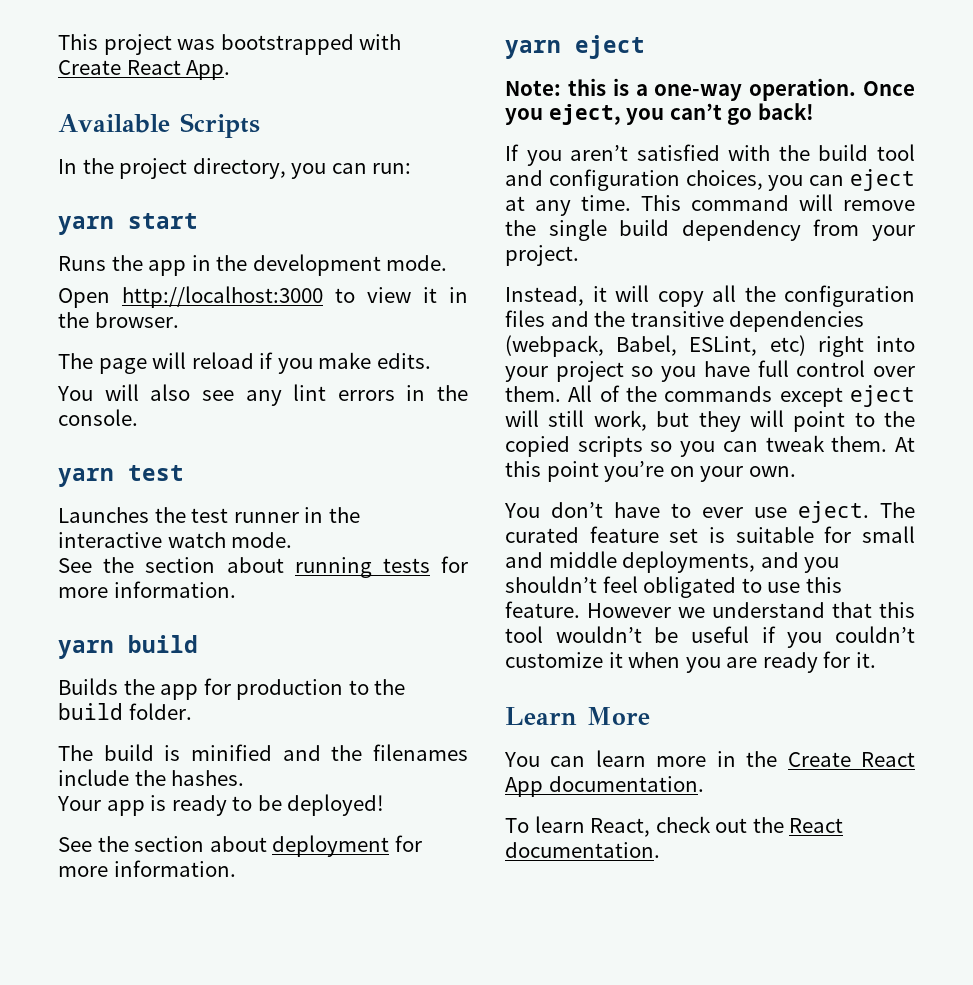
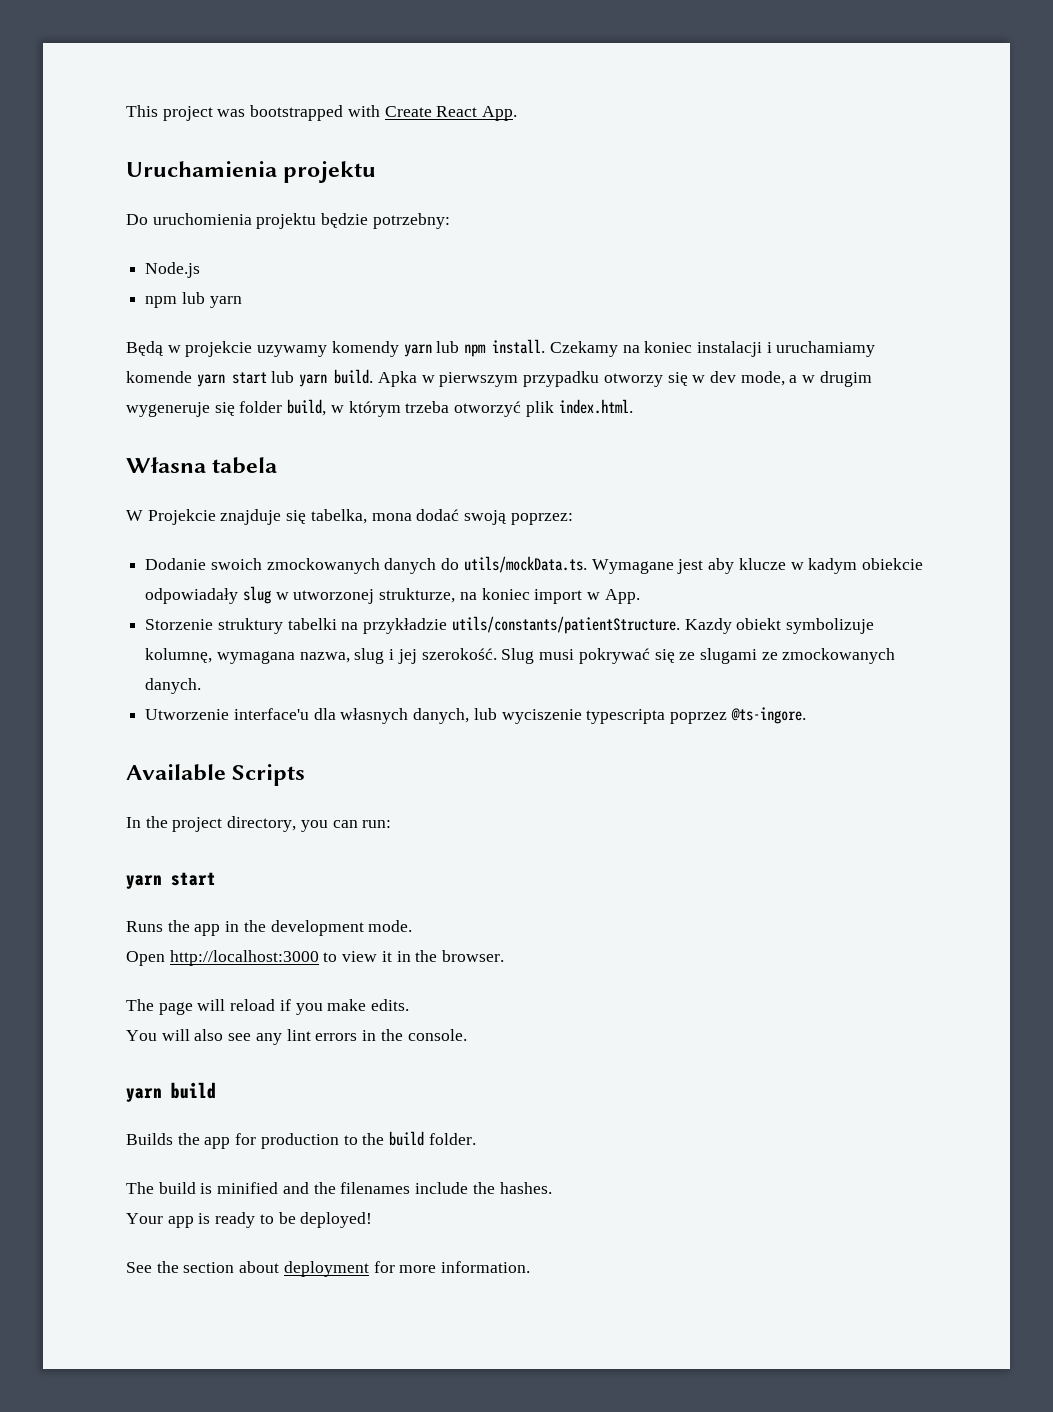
+ Uruchamienia projektu
+ Do uruchomienia projektu będzie potrzebny:
+ Node.js
+ npm lub yarn
+ Będą w projekcie uzywamy komendy yarn lub npm install. Czekamy na koniec instalacji i uruchamiamy komende yarn start lub yarn build. Apka w pierwszym przypadku otworzy się w dev mode, a w drugim wygeneruje się folder build, w którym trzeba otworzyć plik index.html.
+ Własna tabela
+ W Projekcie znajduje się tabelka, mona dodać swoją poprzez:
+ Dodanie swoich zmockowanych danych do utils/mockData.ts. Wymagane jest aby klucze w kadym obiekcie odpowiadały slug w utworzonej strukturze, na koniec import w App.
+ Storzenie struktury tabelki na przykładzie utils/constants/patientStructure. Kazdy obiekt symbolizuje kolumnę, wymagana nazwa, slug i jej szerokość. Slug musi pokrywać się ze slugami ze zmockowanych danych.
+ Utworzenie interface'u dla własnych danych, lub wyciszenie typescripta poprzez @ts-ingore.
- yarn test
- Launches the test runner in the interactive watch mode.
- See the section about running tests for more information.
- yarn eject
- Note: this is a one-way operation. Once you eject, you can’t go back!
- If you aren’t satisfied with the build tool and configuration choices, you can eject at any time. This command will remove the single build dependency from your project.
- Instead, it will copy all the configuration files and the transitive dependencies (webpack, Babel, ESLint, etc) right into your project so you have full control over them. All of the commands except eject will still work, but they will point to the copied scripts so you can tweak them. At this point you’re on your own.
- You don’t have to ever use eject. The curated feature set is suitable for small and middle deployments, and you shouldn’t feel obligated to use this feature. However we understand that this tool wouldn’t be useful if you couldn’t customize it when you are ready for it.
- Learn More
- You can learn more in the Create React App documentation.
- To learn React, check out the React documentation.

